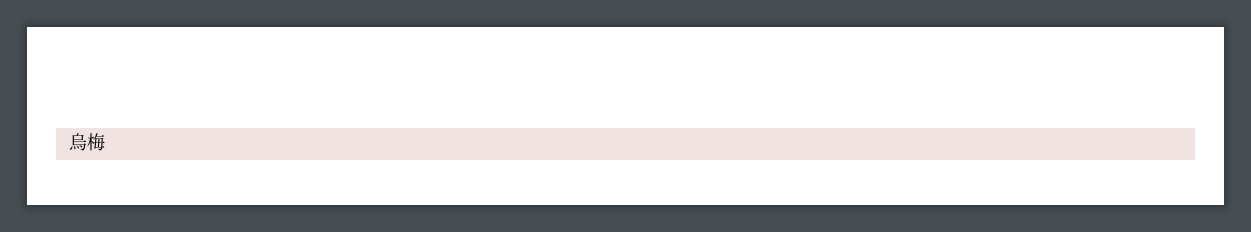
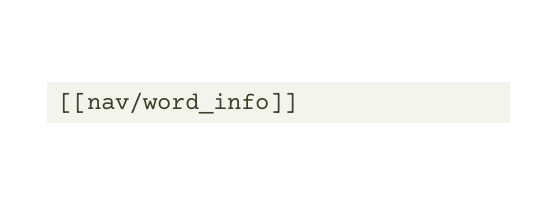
- 烏梅
+ [[nav/word_info]]

